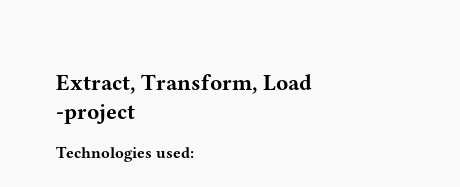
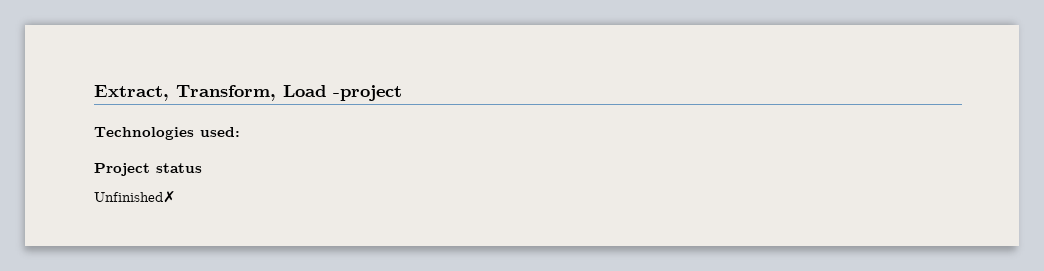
+ Project status
+ Unfinished✗

